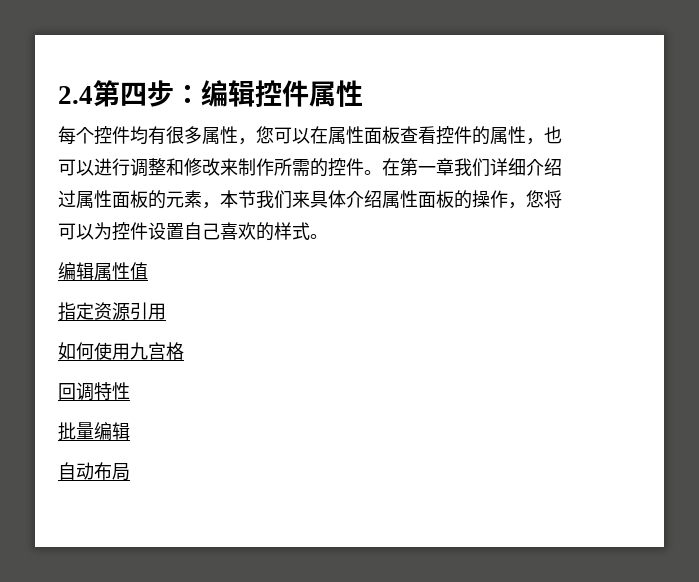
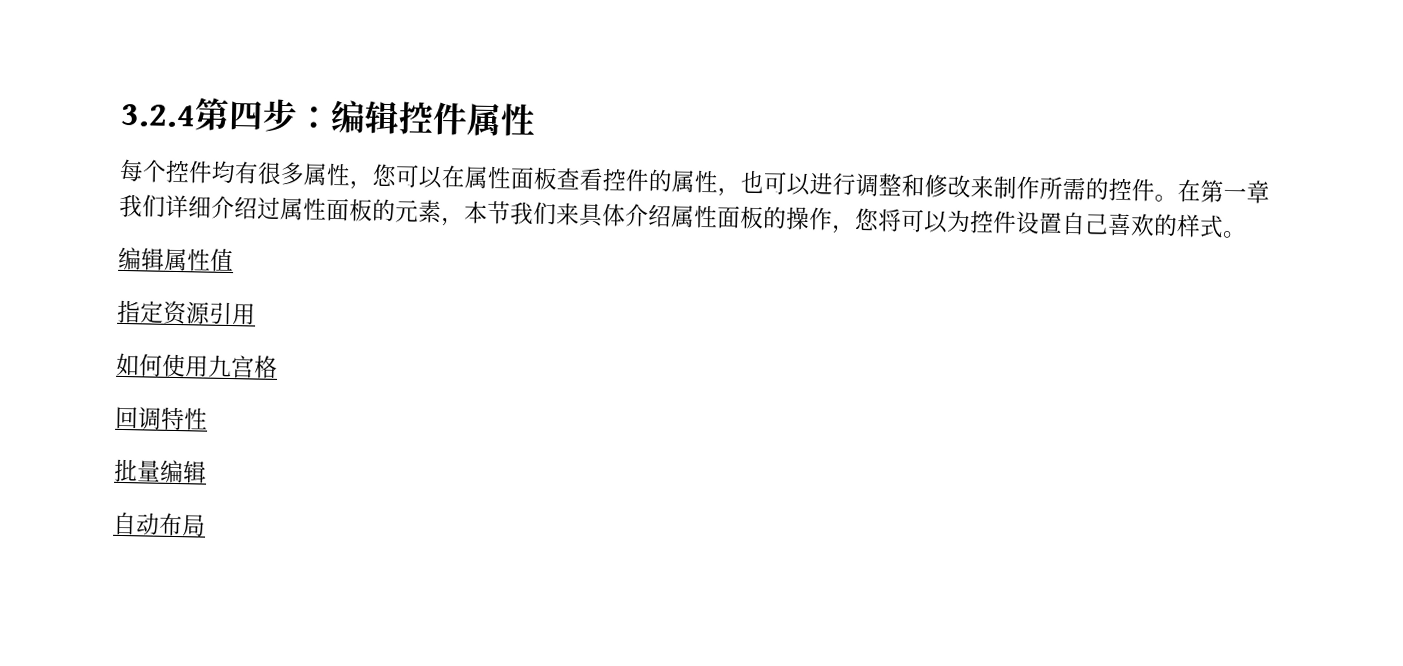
- 2.4第四步：编辑控件属性
+ 3.2.4第四步：编辑控件属性

